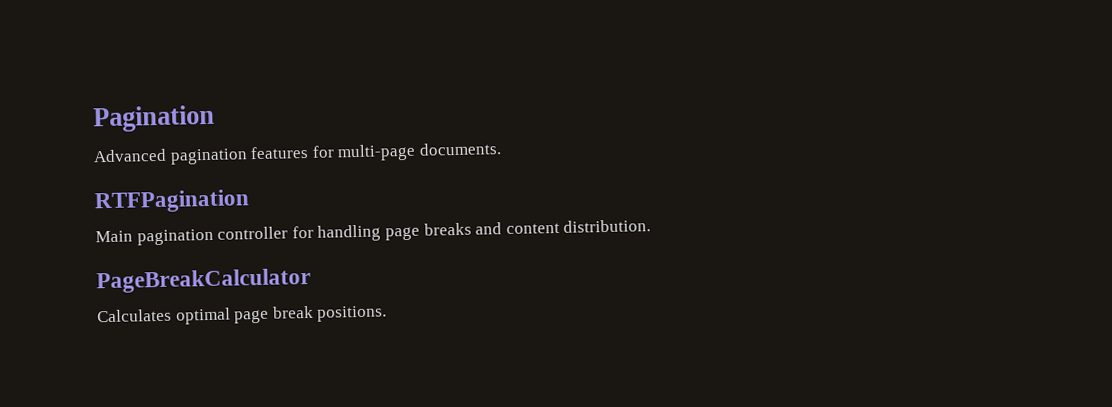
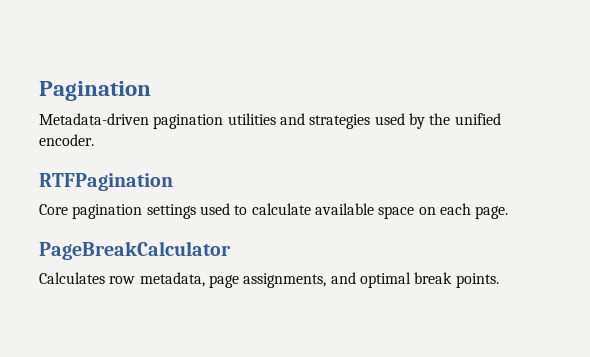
- Advanced pagination features for multi-page documents.
+ Metadata-driven pagination utilities and strategies used by the unified encoder.
  RTFPagination
- Main pagination controller for handling page breaks and content distribution.
+ Core pagination settings used to calculate available space on each page.
  PageBreakCalculator
- Calculates optimal page break positions.
+ Calculates row metadata, page assignments, and optimal break points.

